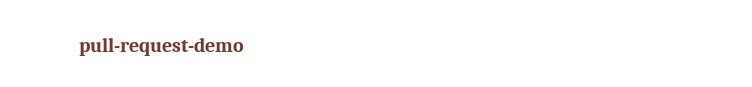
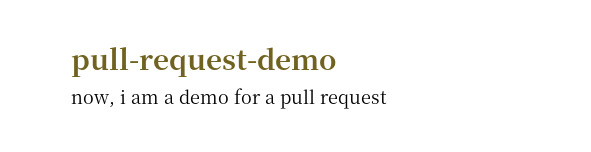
+ now, i am a demo for a pull request

